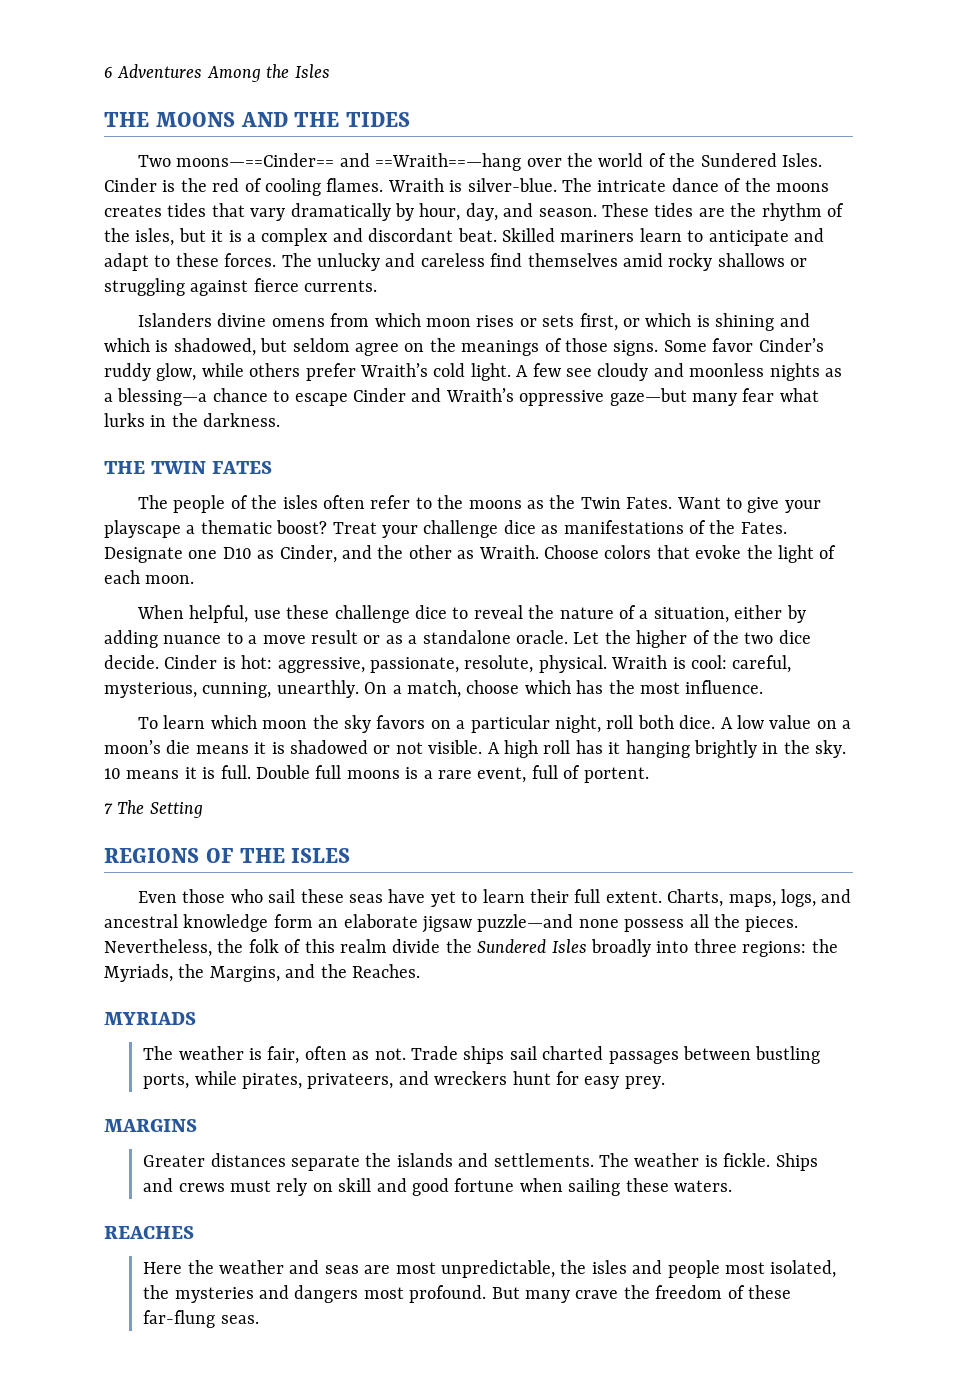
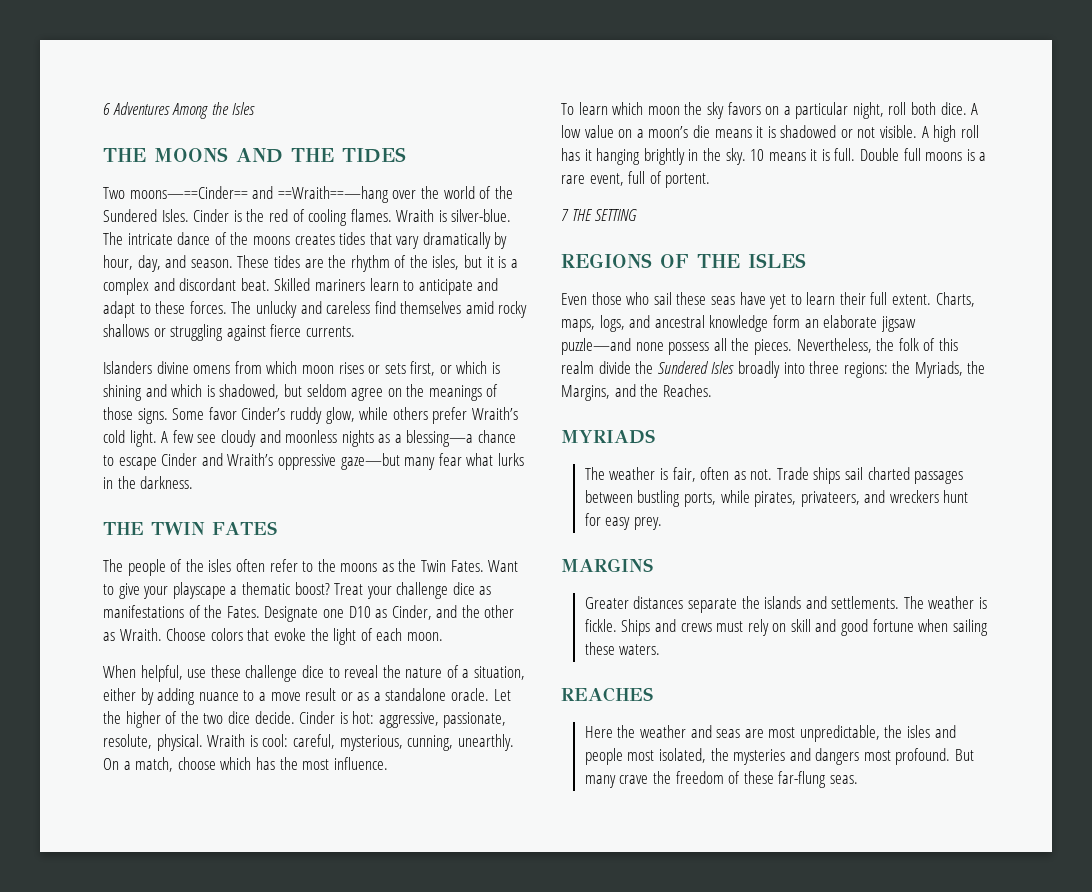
- 7 The Setting
+ 7 THE SETTING

